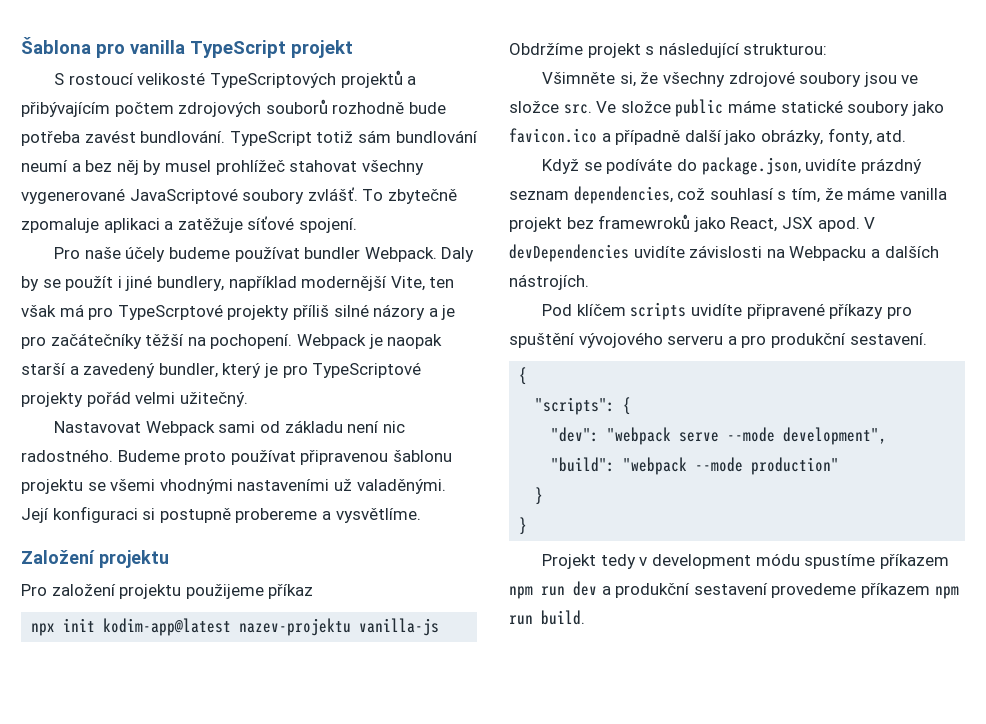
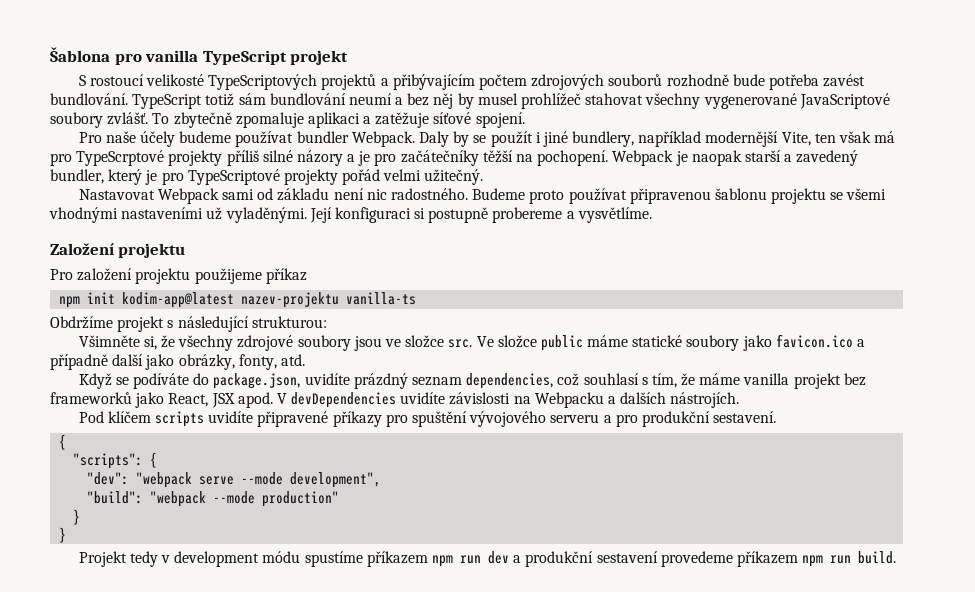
- Budeme proto používat připravenou šablonu projektu se všemi vhodnými nastaveními už valaděnými.
+ Budeme proto používat připravenou šablonu projektu se všemi vhodnými nastaveními už vyladěnými.
- npx init kodim-app@latest nazev-projektu vanilla-js
+ npm init kodim-app@latest nazev-projektu vanilla-ts
- Když se podíváte do package.json, uvidíte prázdný seznam dependencies, což souhlasí s tím, že máme vanilla projekt bez framewroků jako React, JSX apod.
+ Když se podíváte do package.json, uvidíte prázdný seznam dependencies, což souhlasí s tím, že máme vanilla projekt bez frameworků jako React, JSX apod.

